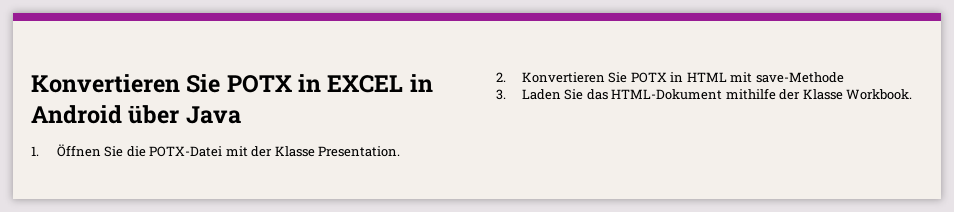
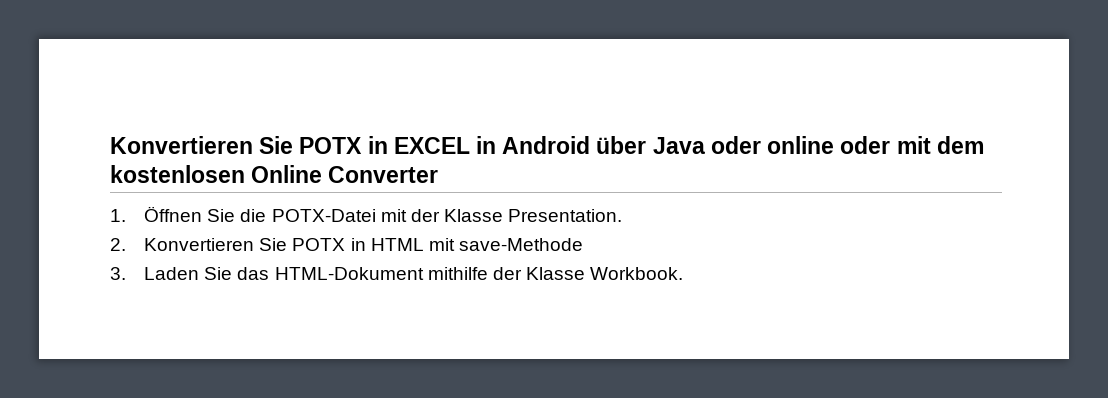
- Konvertieren Sie POTX in EXCEL in Android über Java
+ Konvertieren Sie POTX in EXCEL in Android über Java oder online oder mit dem kostenlosen Online Converter

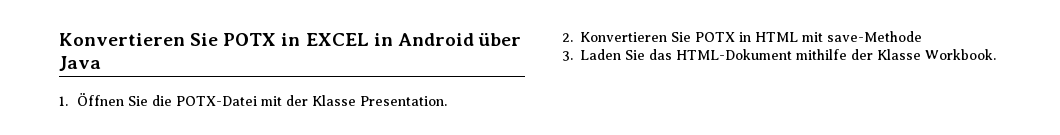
- Konvertieren Sie POTX in EXCEL in Android über Java oder online oder mit dem kostenlosen Online Converter
+ Konvertieren Sie POTX in EXCEL in Android über Java

